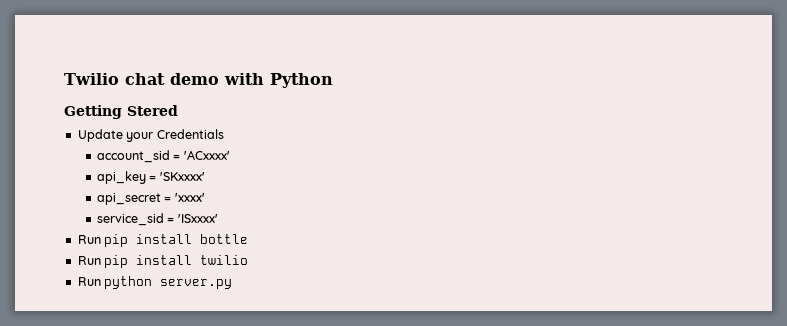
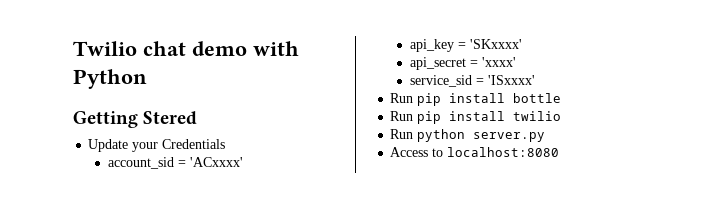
+ Access to localhost:8080

